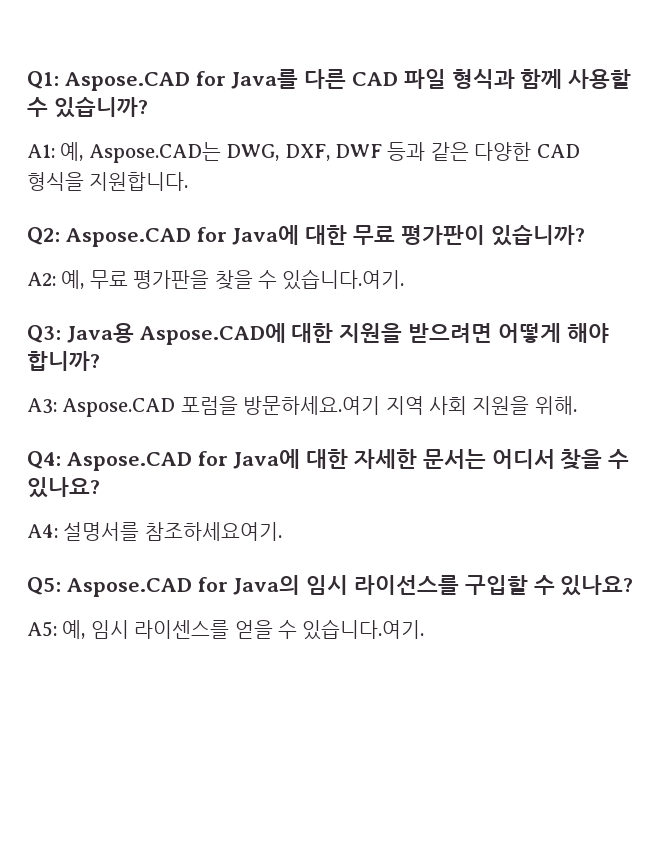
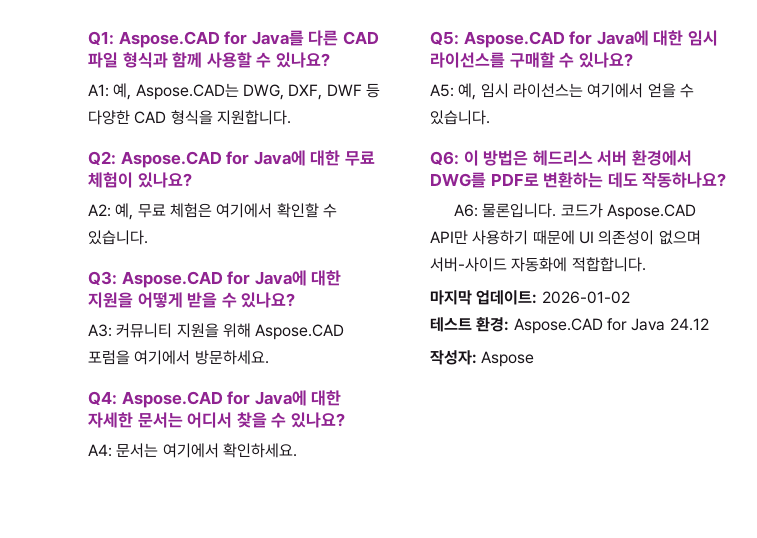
- Q1: Aspose.CAD for Java를 다른 CAD 파일 형식과 함께 사용할 수 있습니까?
+ Q1: Aspose.CAD for Java를 다른 CAD 파일 형식과 함께 사용할 수 있나요?
- A1: 예, Aspose.CAD는 DWG, DXF, DWF 등과 같은 다양한 CAD 형식을 지원합니다.
+ A1: 예, Aspose.CAD는 DWG, DXF, DWF 등 다양한 CAD 형식을 지원합니다.
- Q2: Aspose.CAD for Java에 대한 무료 평가판이 있습니까?
+ Q2: Aspose.CAD for Java에 대한 무료 체험이 있나요?
- A2: 예, 무료 평가판을 찾을 수 있습니다.여기.
- Q3: Java용 Aspose.CAD에 대한 지원을 받으려면 어떻게 해야 합니까?
- A3: Aspose.CAD 포럼을 방문하세요.여기 지역 사회 지원을 위해.
+ A2: 예, 무료 체험은 여기에서 확인할 수 있습니다.
+ Q3: Aspose.CAD for Java에 대한 지원을 어떻게 받을 수 있나요?
+ A3: 커뮤니티 지원을 위해 Aspose.CAD 포럼을 여기에서 방문하세요.
- A4: 설명서를 참조하세요여기.
+ A4: 문서는 여기에서 확인하세요.
- Q5: Aspose.CAD for Java의 임시 라이선스를 구입할 수 있나요?
+ Q5: Aspose.CAD for Java에 대한 임시 라이선스를 구매할 수 있나요?
- A5: 예, 임시 라이센스를 얻을 수 있습니다.여기.
+ A5: 예, 임시 라이선스는 여기에서 얻을 수 있습니다.
+ Q6: 이 방법은 헤드리스 서버 환경에서 DWG를 PDF로 변환하는 데도 작동하나요?
+ A6: 물론입니다. 코드가 Aspose.CAD API만 사용하기 때문에 UI 의존성이 없으며 서버‑사이드 자동화에 적합합니다.
+ 마지막 업데이트: 2026-01-02
+ 테스트 환경: Aspose.CAD for Java 24.12
+ 작성자: Aspose

